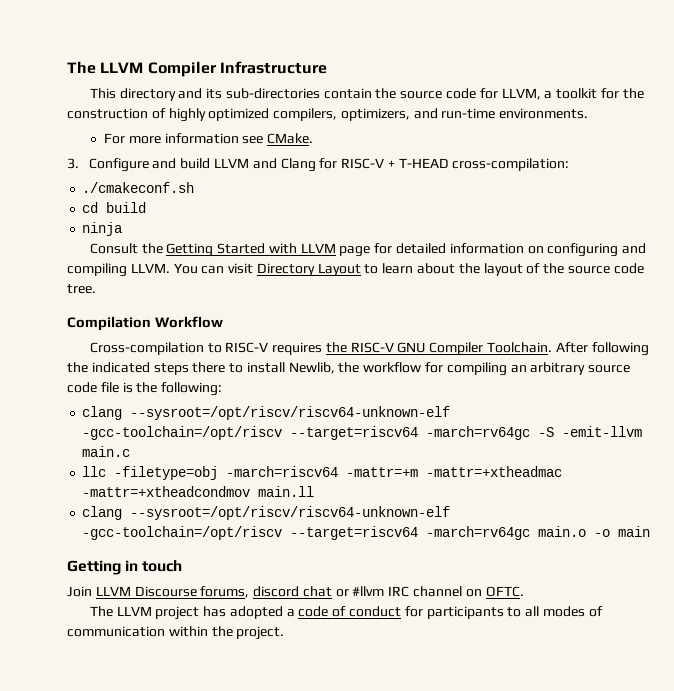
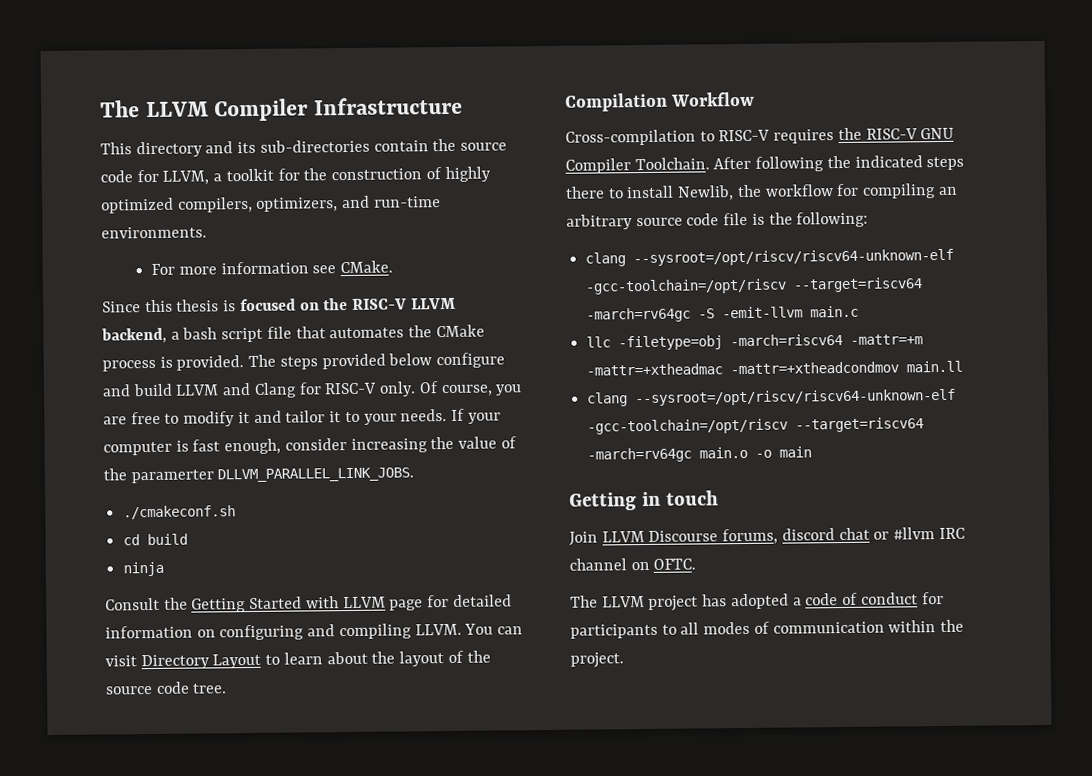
- 3. Configure and build LLVM and Clang for RISC-V + T-HEAD cross-compilation:
+ Since this thesis is focused on the RISC-V LLVM backend, a bash script file that automates the CMake process is provided. The steps provided below configure and build LLVM and Clang for RISC-V only. Of course, you are free to modify it and tailor it to your needs. If your computer is fast enough, consider increasing the value of the paramerter DLLVM_PARALLEL_LINK_JOBS.

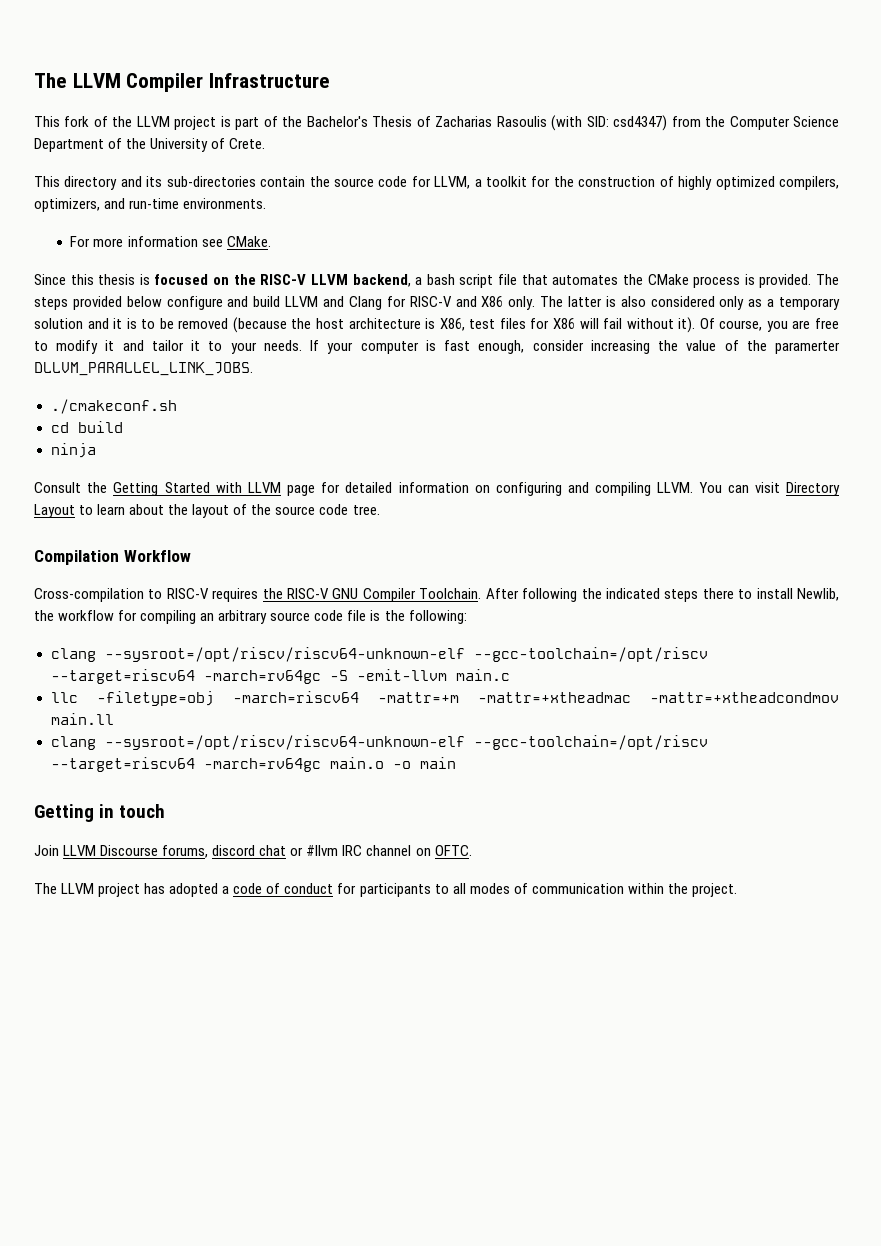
+ This fork of the LLVM project is part of the Bachelor's Thesis of Zacharias Rasoulis (with SID: csd4347) from the Computer Science Department of the University of Crete.
- The steps provided below configure and build LLVM and Clang for RISC-V only.
+ The steps provided below configure and build LLVM and Clang for RISC-V and X86 only. The latter is also considered only as a temporary solution and it is to be removed (because the host architecture is X86, test files for X86 will fail without it).
- clang --sysroot=/opt/riscv/riscv64-unknown-elf -gcc-toolchain=/opt/riscv --target=riscv64 -march=rv64gc -S -emit-llvm main.c
+ clang --sysroot=/opt/riscv/riscv64-unknown-elf --gcc-toolchain=/opt/riscv --target=riscv64 -march=rv64gc -S -emit-llvm main.c
- clang --sysroot=/opt/riscv/riscv64-unknown-elf -gcc-toolchain=/opt/riscv --target=riscv64 -march=rv64gc main.o -o main
+ clang --sysroot=/opt/riscv/riscv64-unknown-elf --gcc-toolchain=/opt/riscv --target=riscv64 -march=rv64gc main.o -o main

